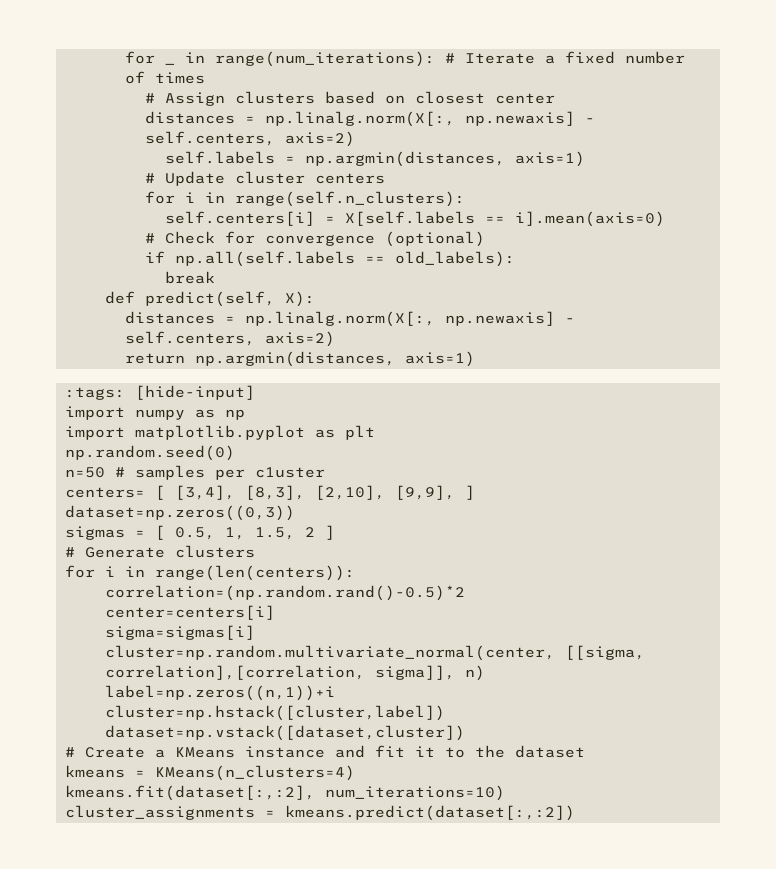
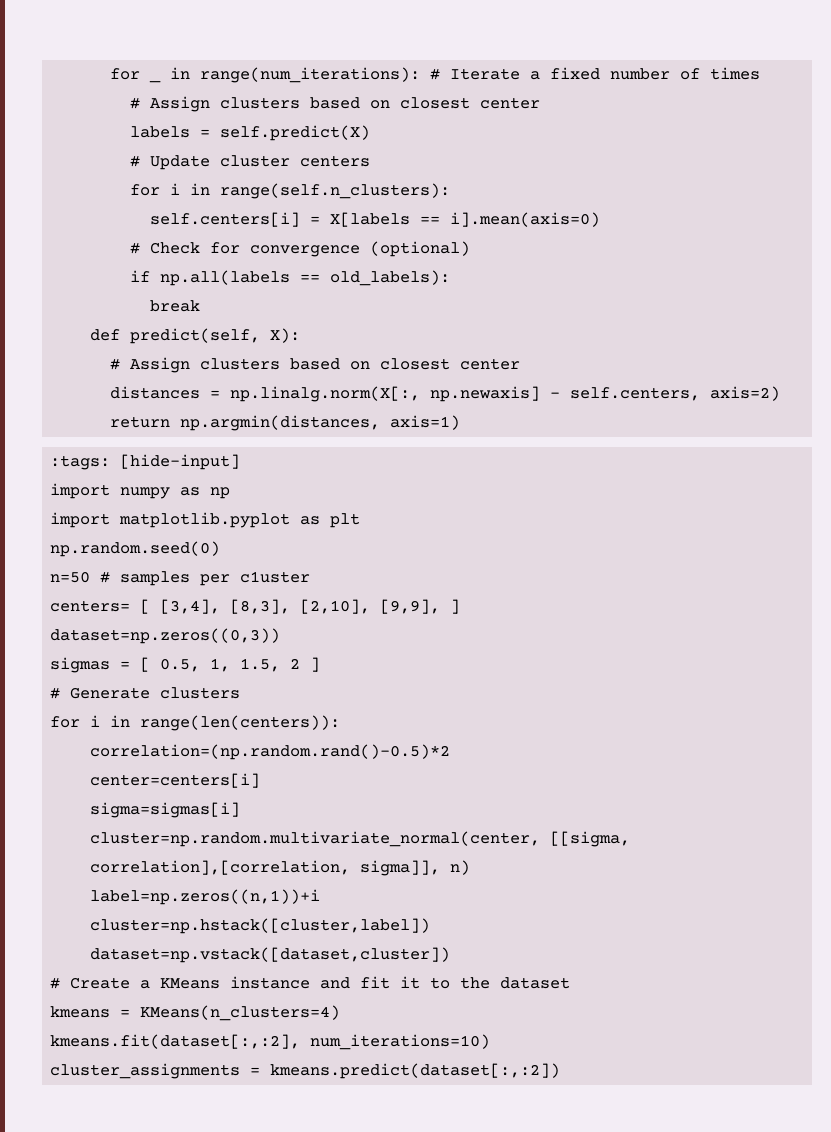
  for _ in range(num_iterations): # Iterate a fixed number of times
  # Assign clusters based on closest center
- distances = np.linalg.norm(X[:, np.newaxis] - self.centers, axis=2)
- self.labels = np.argmin(distances, axis=1)
+ labels = self.predict(X)
- self.centers[i] = X[self.labels == i].mean(axis=0)
+ self.centers[i] = X[labels == i].mean(axis=0)
- if np.all(self.labels == old_labels):
+ if np.all(labels == old_labels):
  def predict(self, X):
+ # Assign clusters based on closest center

